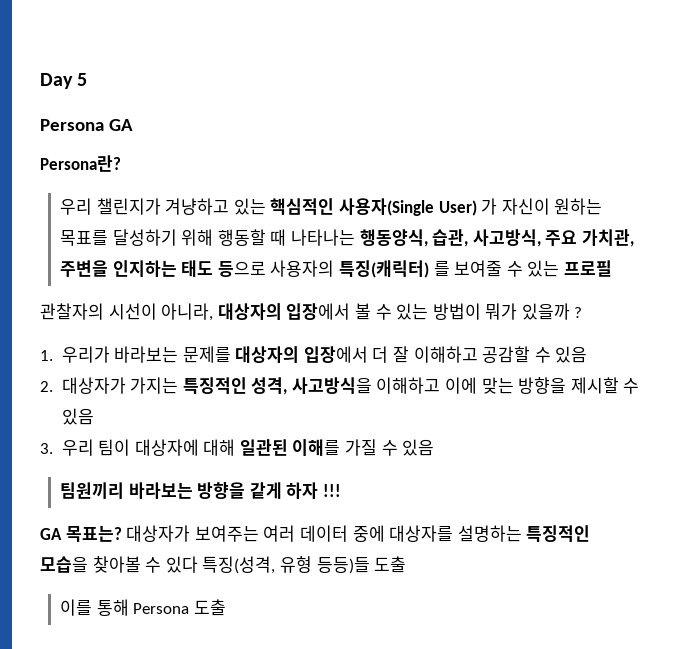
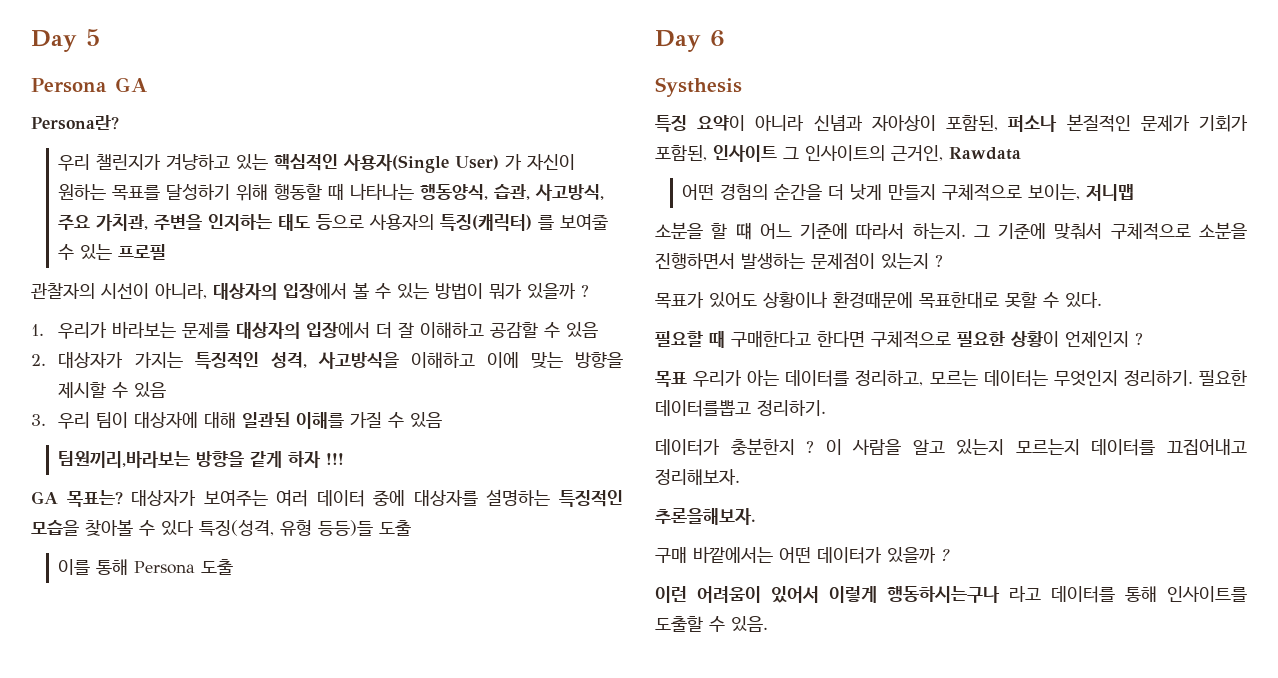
- 팀원끼리 바라보는 방향을 같게 하자 !!!
+ 팀원끼리,바라보는 방향을 같게 하자 !!!
+ Day 6
+ Systhesis
+ 특징 요약이 아니라 신념과 자아상이 포함된, 퍼소나 본질적인 문제가 기회가 포함된, 인사이트 그 인사이트의 근거인, Rawdata
+ 어떤 경험의 순간을 더 낫게 만들지 구체적으로 보이는, 저니맵
+ 소분을 할 떄 어느 기준에 따라서 하는지. 그 기준에 맞춰서 구체적으로 소분을 진행하면서 발생하는 문제점이 있는지 ?
+ 목표가 있어도 상황이나 환경때문에 목표한대로 못할 수 있다.
+ 필요할 때 구매한다고 한다면 구체적으로 필요한 상황이 언제인지 ?
+ 목표 우리가 아는 데이터를 정리하고, 모르는 데이터는 무엇인지 정리하기. 필요한 데이터를뽑고 정리하기.
+ 데이터가 충분한지 ? 이 사람을 알고 있는지 모르는지 데이터를 끄집어내고 정리해보자.
+ 추론을해보자.
+ 구매 바깥에서는 어떤 데이터가 있을까 ?
+ 이런 어려움이 있어서 이렇게 행동하시는구나 라고 데이터를 통해 인사이트를 도출할 수 있음.

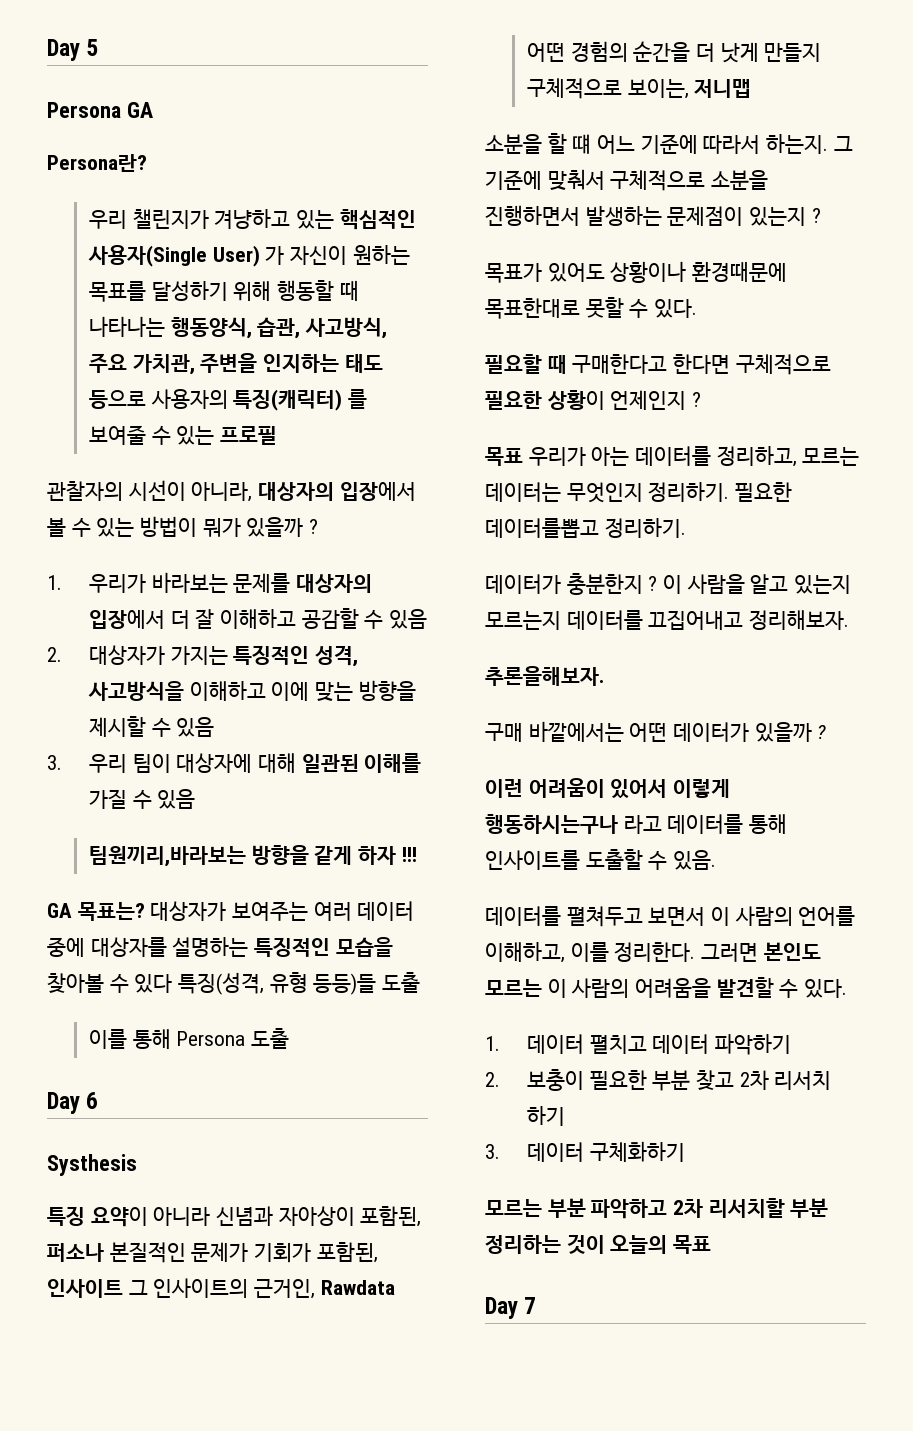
+ 데이터를 펼쳐두고 보면서 이 사람의 언어를 이해하고, 이를 정리한다. 그러면 본인도 모르는 이 사람의 어려움을 발견할 수 있다.
+ 1. 데이터 펼치고 데이터 파악하기
+ 2. 보충이 필요한 부분 찾고 2차 리서치 하기
+ 3. 데이터 구체화하기
+ 모르는 부분 파악하고 2차 리서치할 부분 정리하는 것이 오늘의 목표
+ Day 7

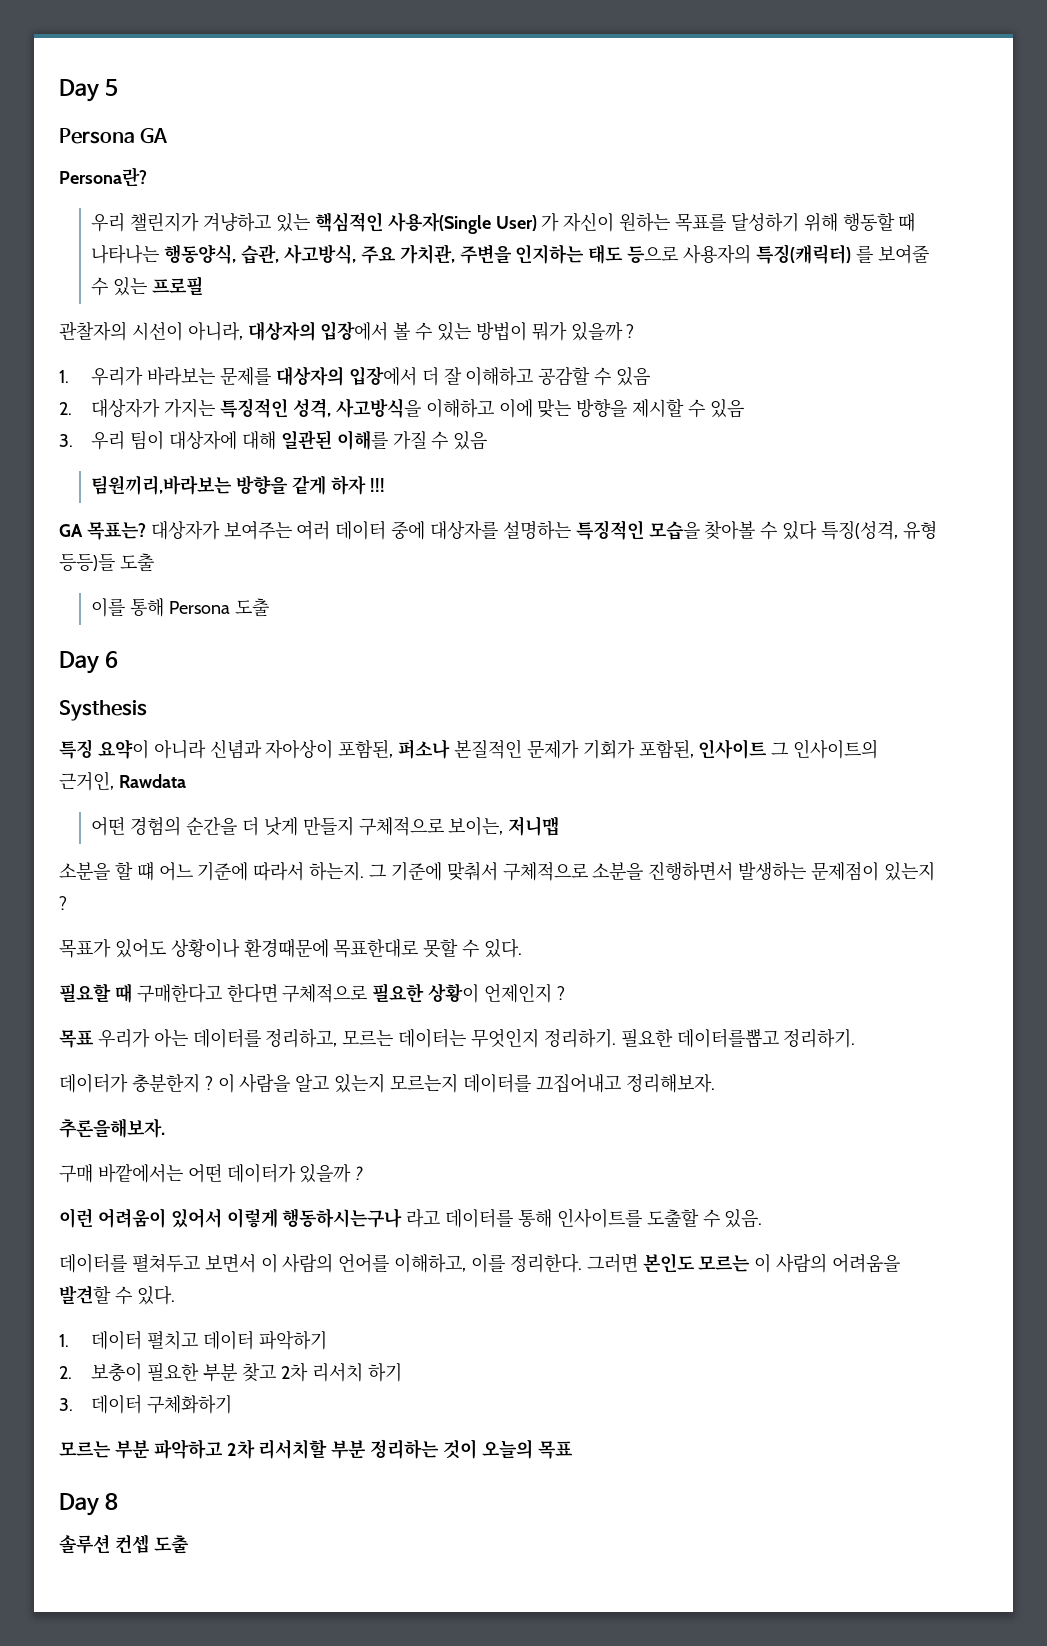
- Day 7
+ Day 8
+ 솔루션 컨셉 도출

